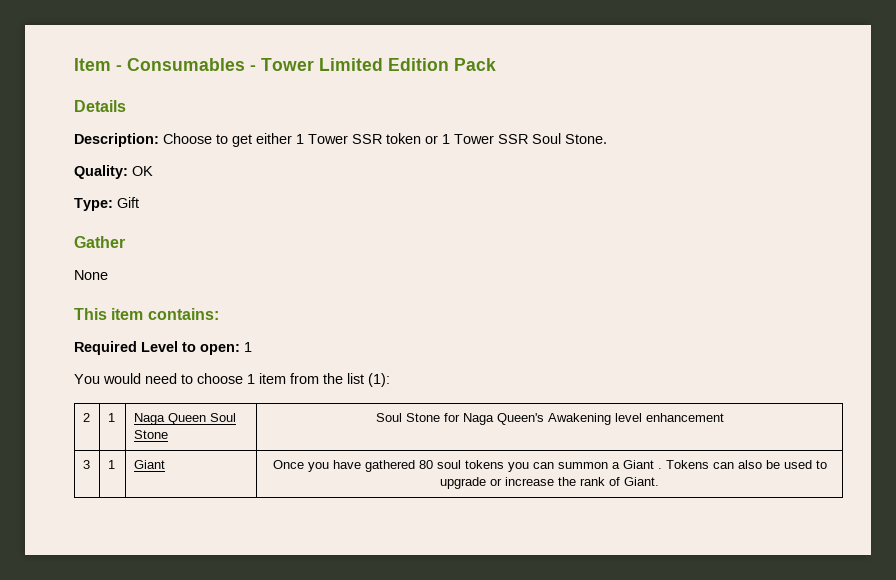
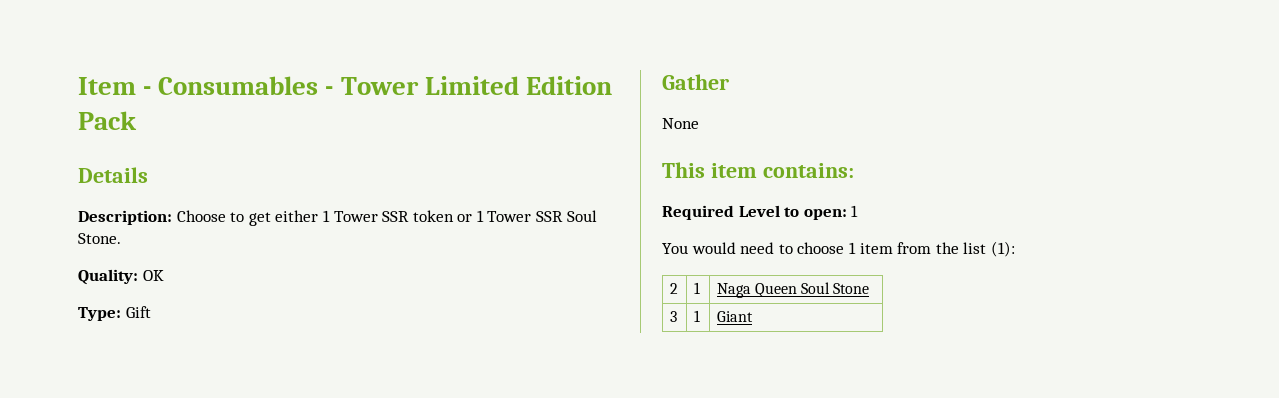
- 2 | 1 | Naga Queen Soul Stone | Soul Stone for Naga Queen's Awakening level enhancement
- 3 | 1 | Giant | Once you have gathered 80 soul tokens you can summon a Giant . Tokens can also be used to upgrade or increase the rank of Giant.
+ 2 | 1 | Naga Queen Soul Stone
+ 3 | 1 | Giant

